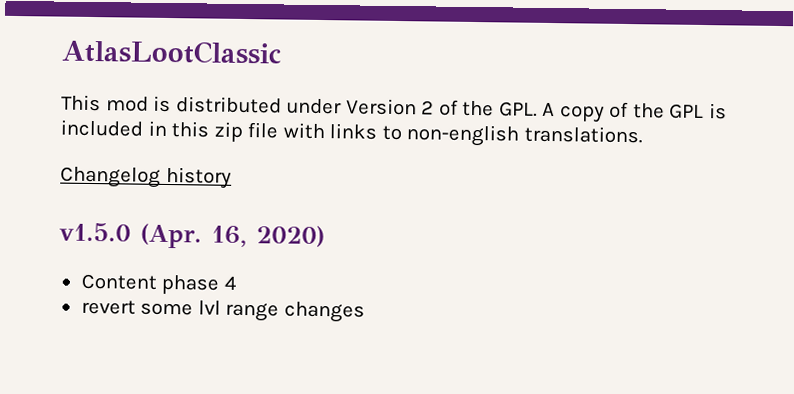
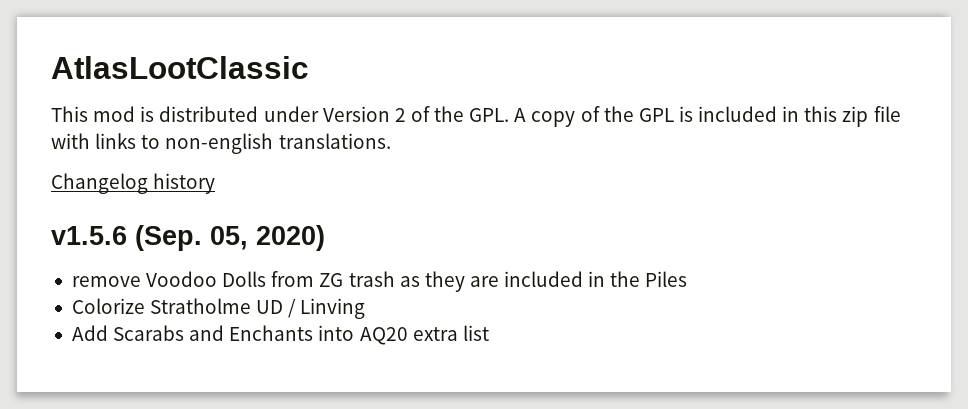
- v1.5.0 (Apr. 16, 2020)
- Content phase 4
- revert some lvl range changes
+ v1.5.6 (Sep. 05, 2020)
+ remove Voodoo Dolls from ZG trash as they are included in the Piles
+ Colorize Stratholme UD / Linving
+ Add Scarabs and Enchants into AQ20 extra list

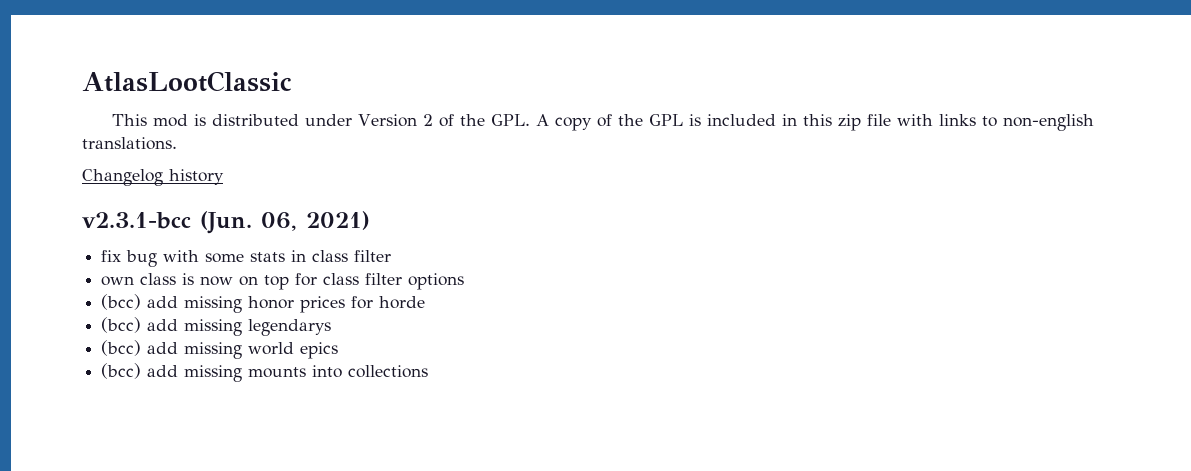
- v1.5.6 (Sep. 05, 2020)
- remove Voodoo Dolls from ZG trash as they are included in the Piles
- Colorize Stratholme UD / Linving
- Add Scarabs and Enchants into AQ20 extra list
+ v2.3.1-bcc (Jun. 06, 2021)
+ fix bug with some stats in class filter
+ own class is now on top for class filter options
+ (bcc) add missing honor prices for horde
+ (bcc) add missing legendarys
+ (bcc) add missing world epics
+ (bcc) add missing mounts into collections

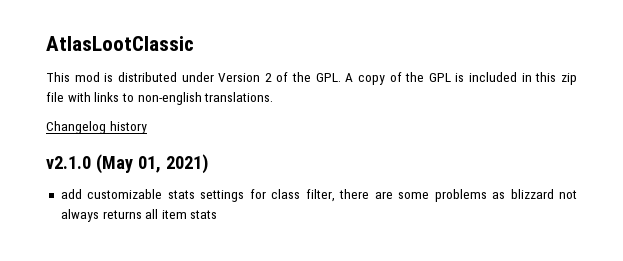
- v2.3.1-bcc (Jun. 06, 2021)
- fix bug with some stats in class filter
- own class is now on top for class filter options
- (bcc) add missing honor prices for horde
- (bcc) add missing legendarys
- (bcc) add missing world epics
- (bcc) add missing mounts into collections
+ v2.1.0 (May 01, 2021)
+ add customizable stats settings for class filter, there are some problems as blizzard not always returns all item stats

